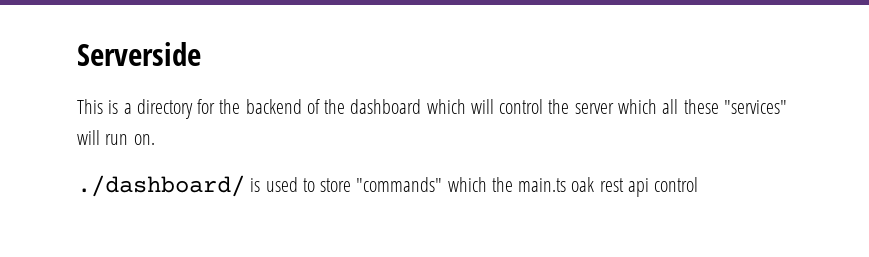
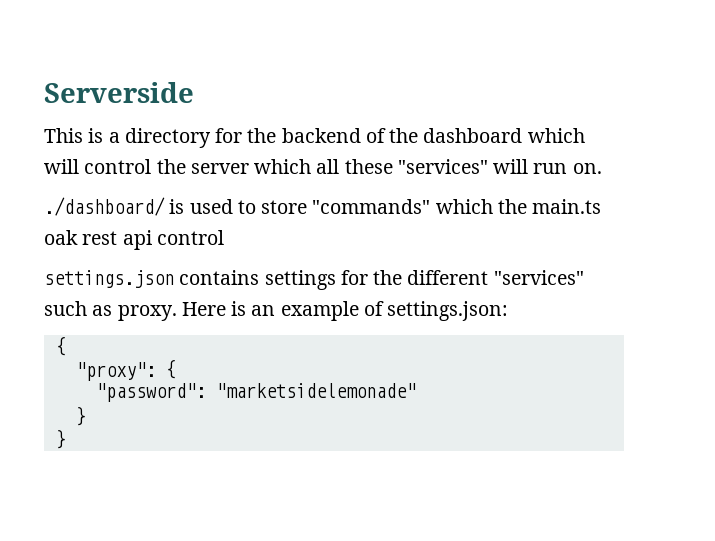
+ settings.json contains settings for the different "services" such as proxy. Here is an example of settings.json:
+ {
+ "proxy": {
+ "password": "marketsidelemonade"
+ }
+ }

